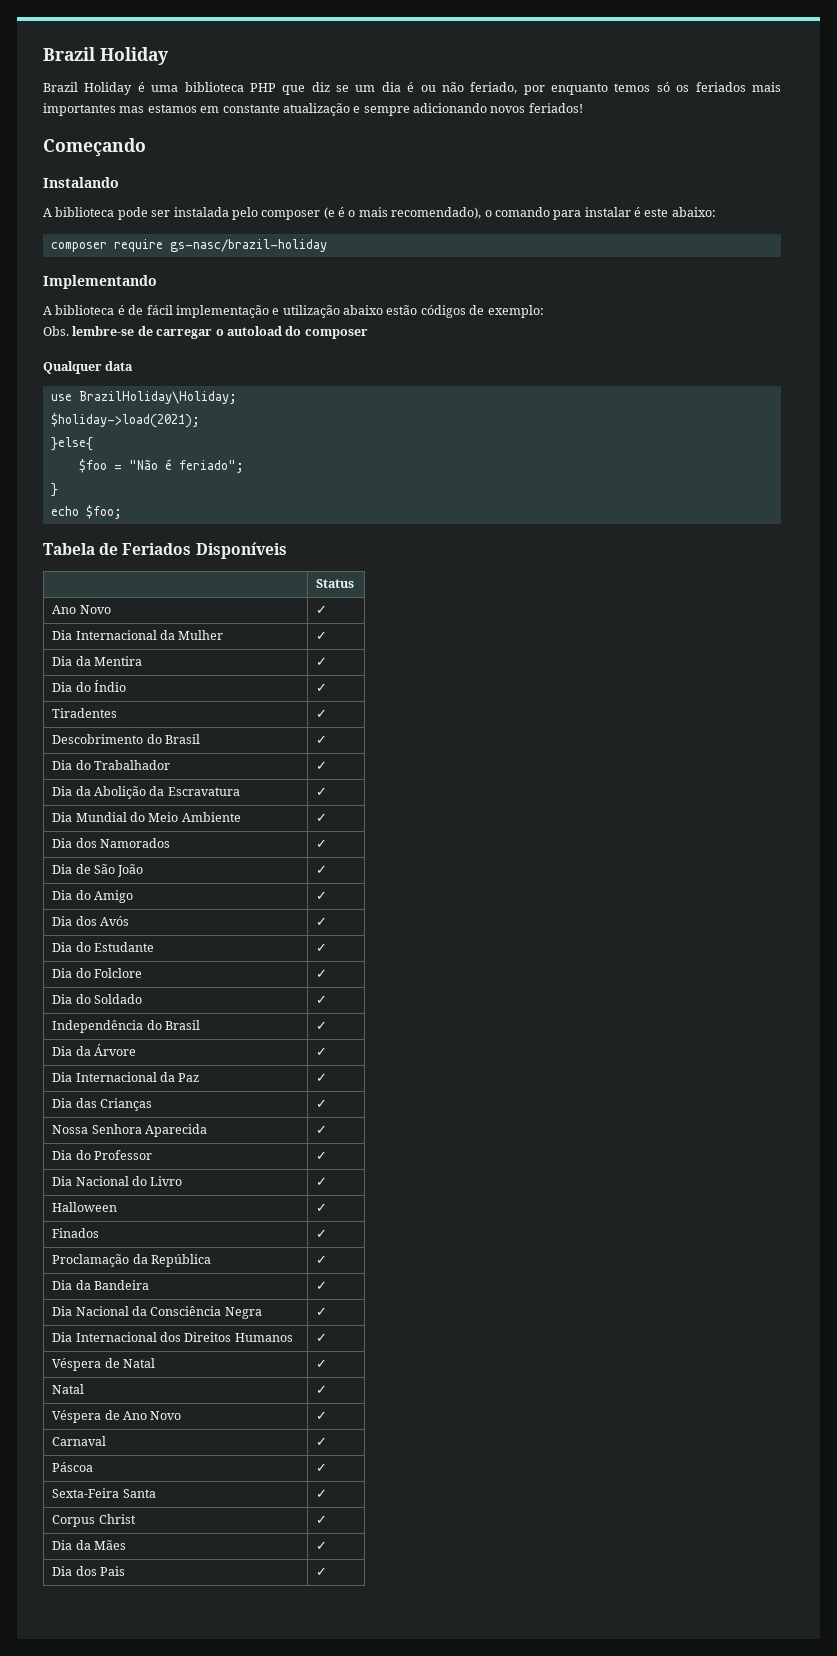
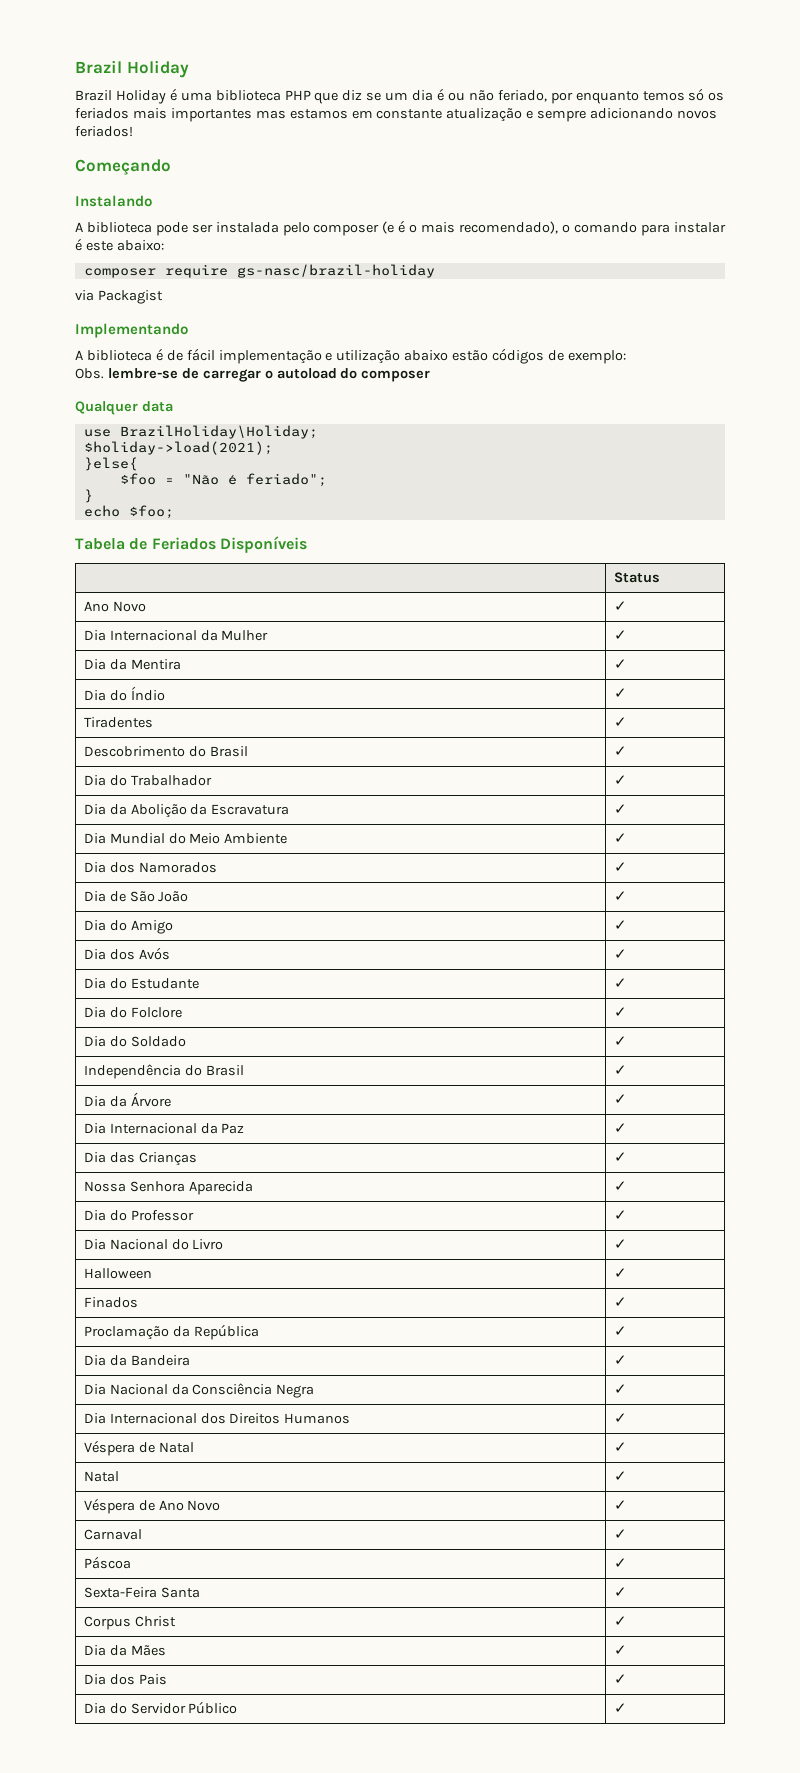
+ via Packagist
+ Dia do Servidor Público | ✓

